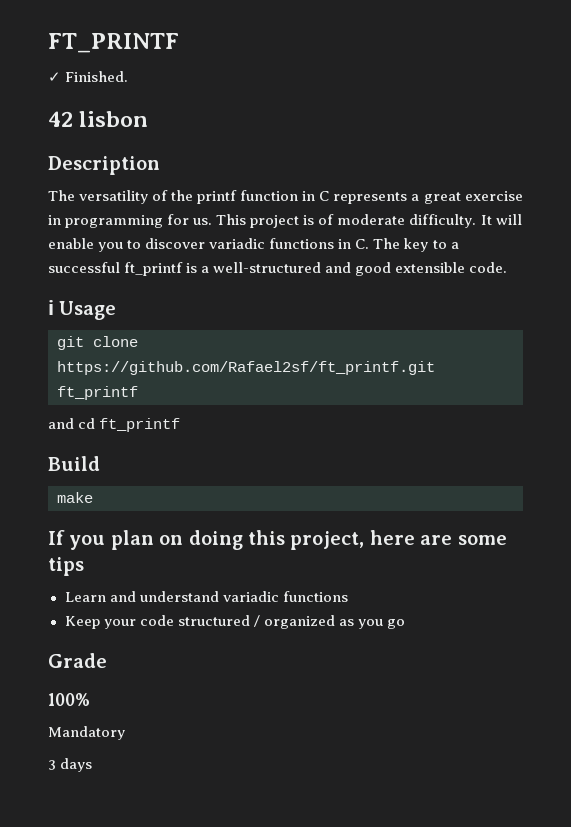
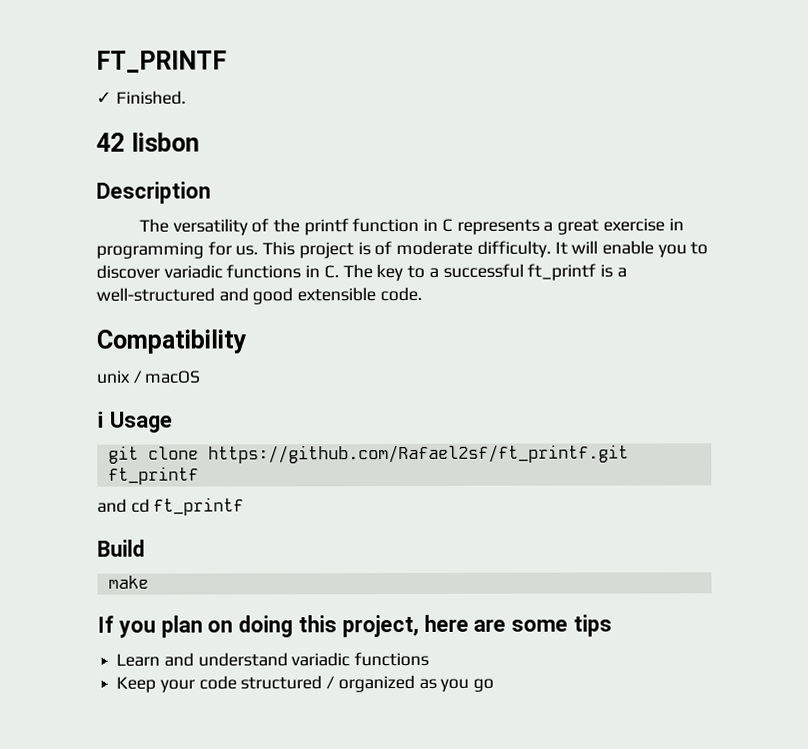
+ Compatibility
+ unix / macOS
- Grade
- 100%
- Mandatory
- 3 days

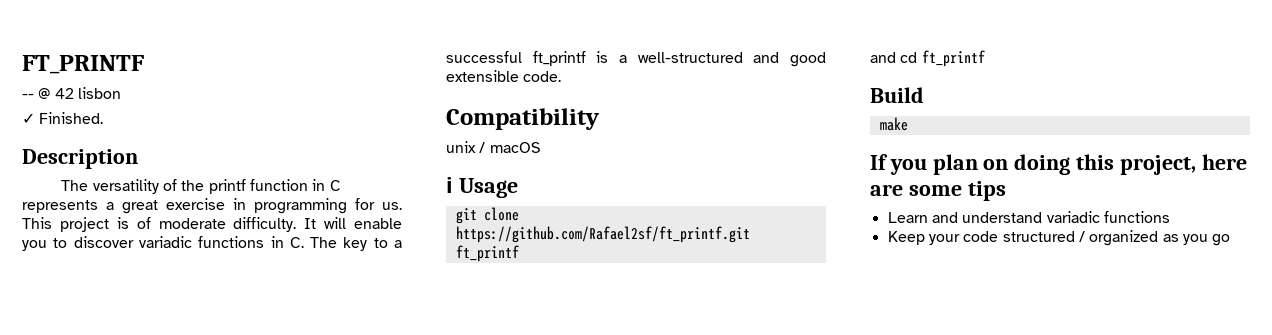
+ -- @ 42 lisbon
- 42 lisbon

